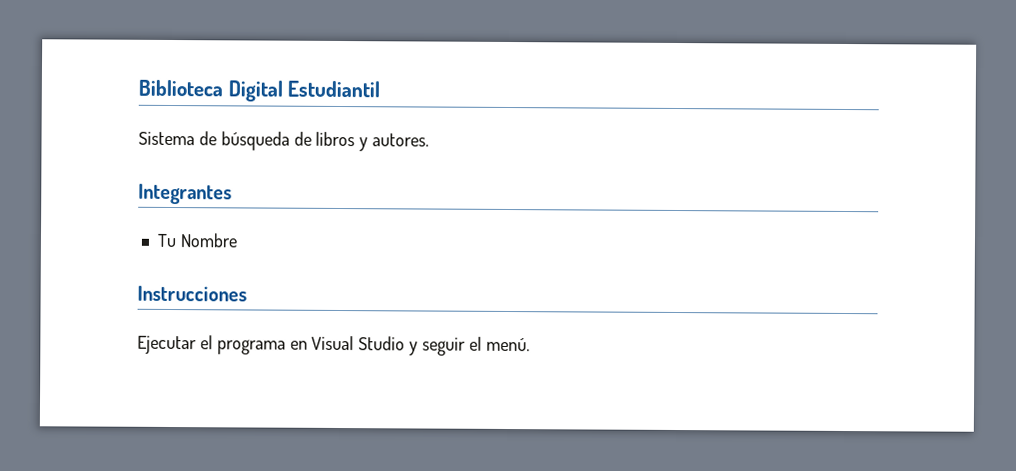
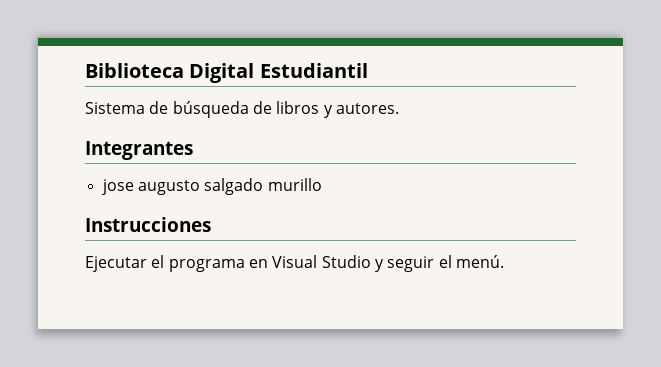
- Tu Nombre
+ jose augusto salgado murillo

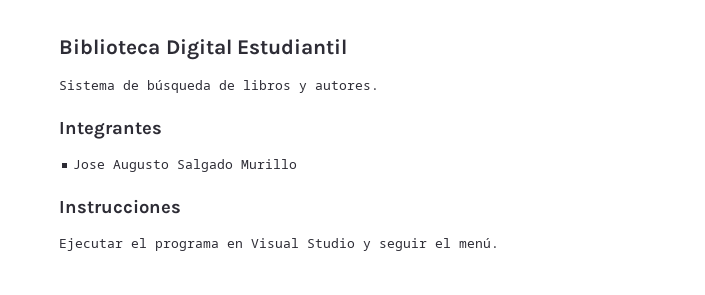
- jose augusto salgado murillo
+ Jose Augusto Salgado Murillo

